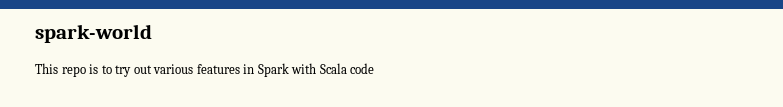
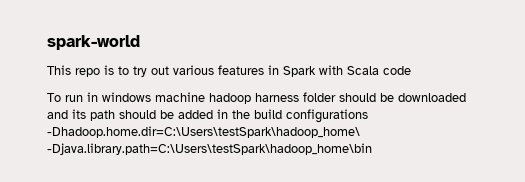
+ To run in windows machine hadoop harness folder should be downloaded and its path should be added in the build configurations -Dhadoop.home.dir=C:\Users\testSpark\hadoop_home\ -Djava.library.path=C:\Users\testSpark\hadoop_home\bin

